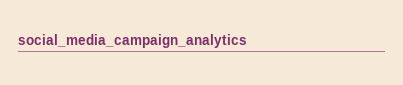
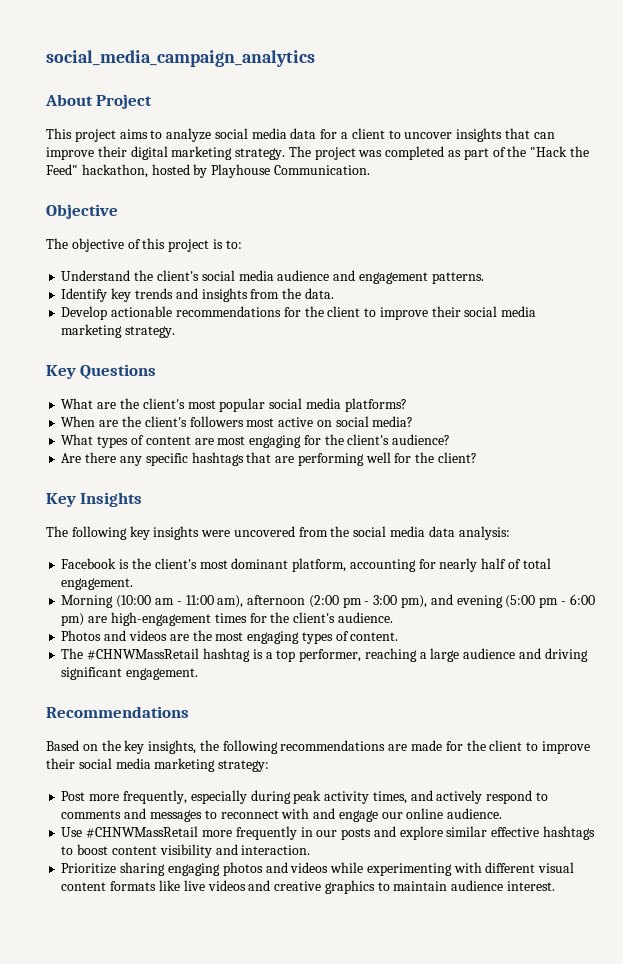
+ About Project
+ This project aims to analyze social media data for a client to uncover insights that can improve their digital marketing strategy. The project was completed as part of the "Hack the Feed" hackathon, hosted by Playhouse Communication.
+ Objective
+ The objective of this project is to:
+ Understand the client's social media audience and engagement patterns.
+ Identify key trends and insights from the data.
+ Develop actionable recommendations for the client to improve their social media marketing strategy.
+ Key Questions
+ What are the client's most popular social media platforms?
+ When are the client's followers most active on social media?
+ What types of content are most engaging for the client's audience?
+ Are there any specific hashtags that are performing well for the client?
+ Key Insights
+ The following key insights were uncovered from the social media data analysis:
+ Facebook is the client's most dominant platform, accounting for nearly half of total engagement.
+ Morning (10:00 am - 11:00 am), afternoon (2:00 pm - 3:00 pm), and evening (5:00 pm - 6:00 pm) are high-engagement times for the client's audience.
+ Photos and videos are the most engaging types of content.
+ The #CHNWMassRetail hashtag is a top performer, reaching a large audience and driving significant engagement.
+ Recommendations
+ Based on the key insights, the following recommendations are made for the client to improve their social media marketing strategy:
+ Post more frequently, especially during peak activity times, and actively respond to comments and messages to reconnect with and engage our online audience.
+ Use #CHNWMassRetail more frequently in our posts and explore similar effective hashtags to boost content visibility and interaction.
+ Prioritize sharing engaging photos and videos while experimenting with different visual content formats like live videos and creative graphics to maintain audience interest.

